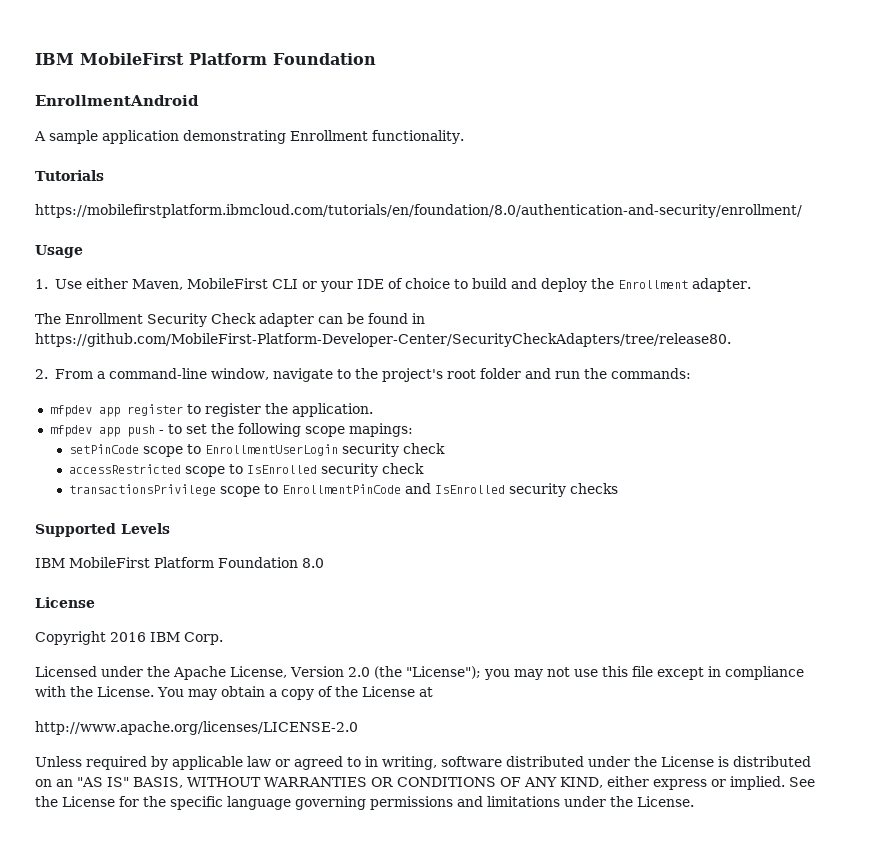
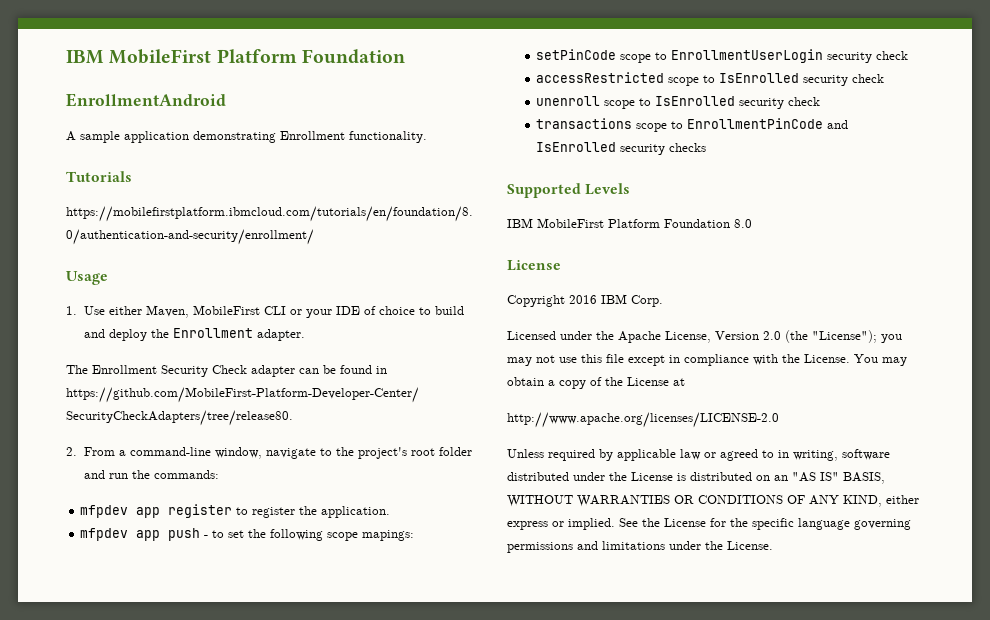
- transactionsPrivilege scope to EnrollmentPinCode and IsEnrolled security checks
+ unenroll scope to IsEnrolled security check
+ transactions scope to EnrollmentPinCode and IsEnrolled security checks

